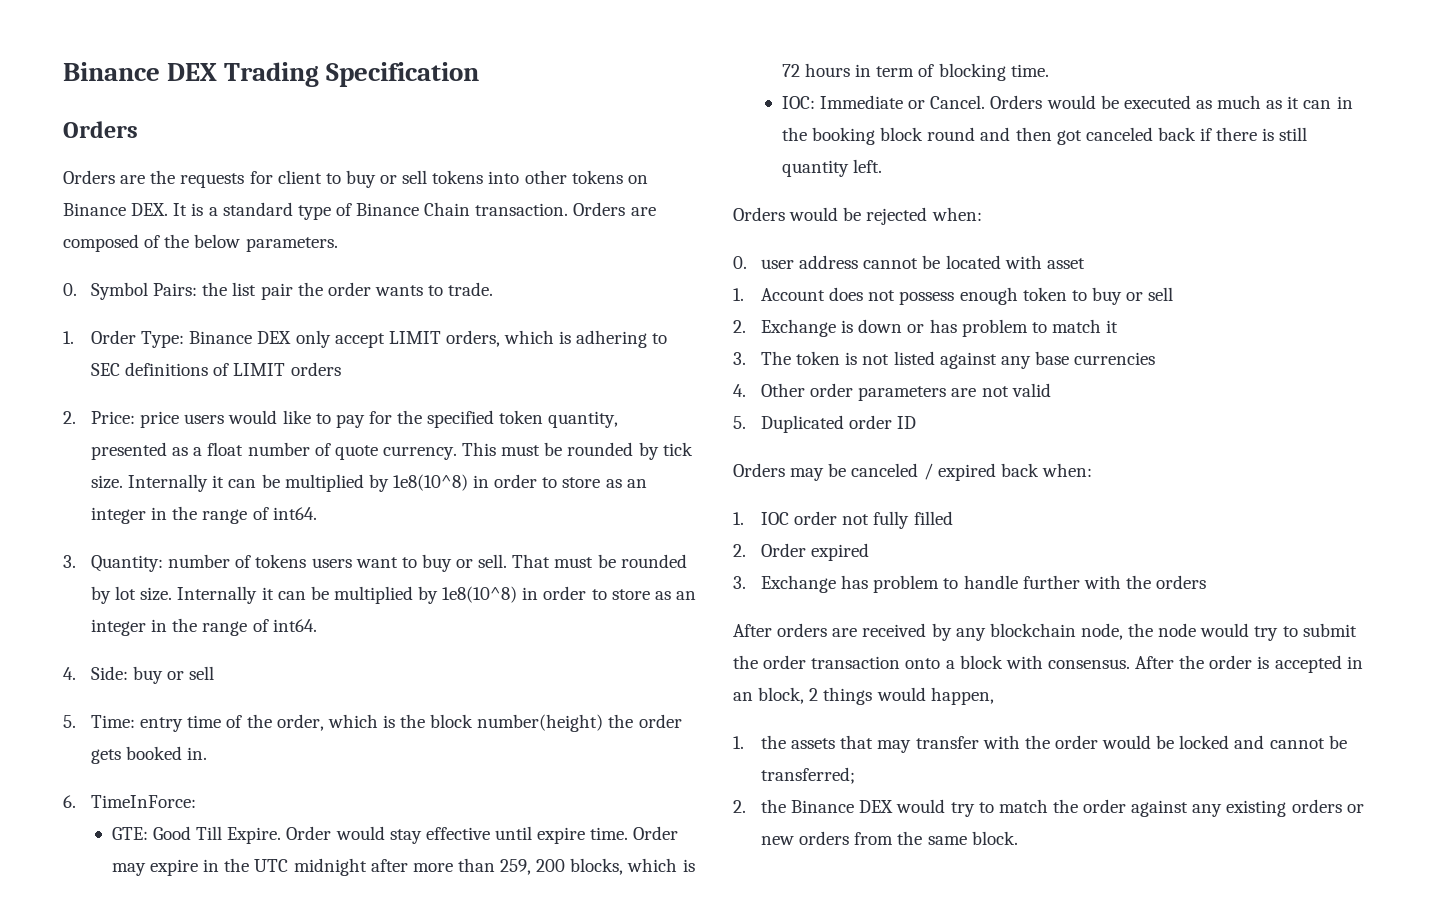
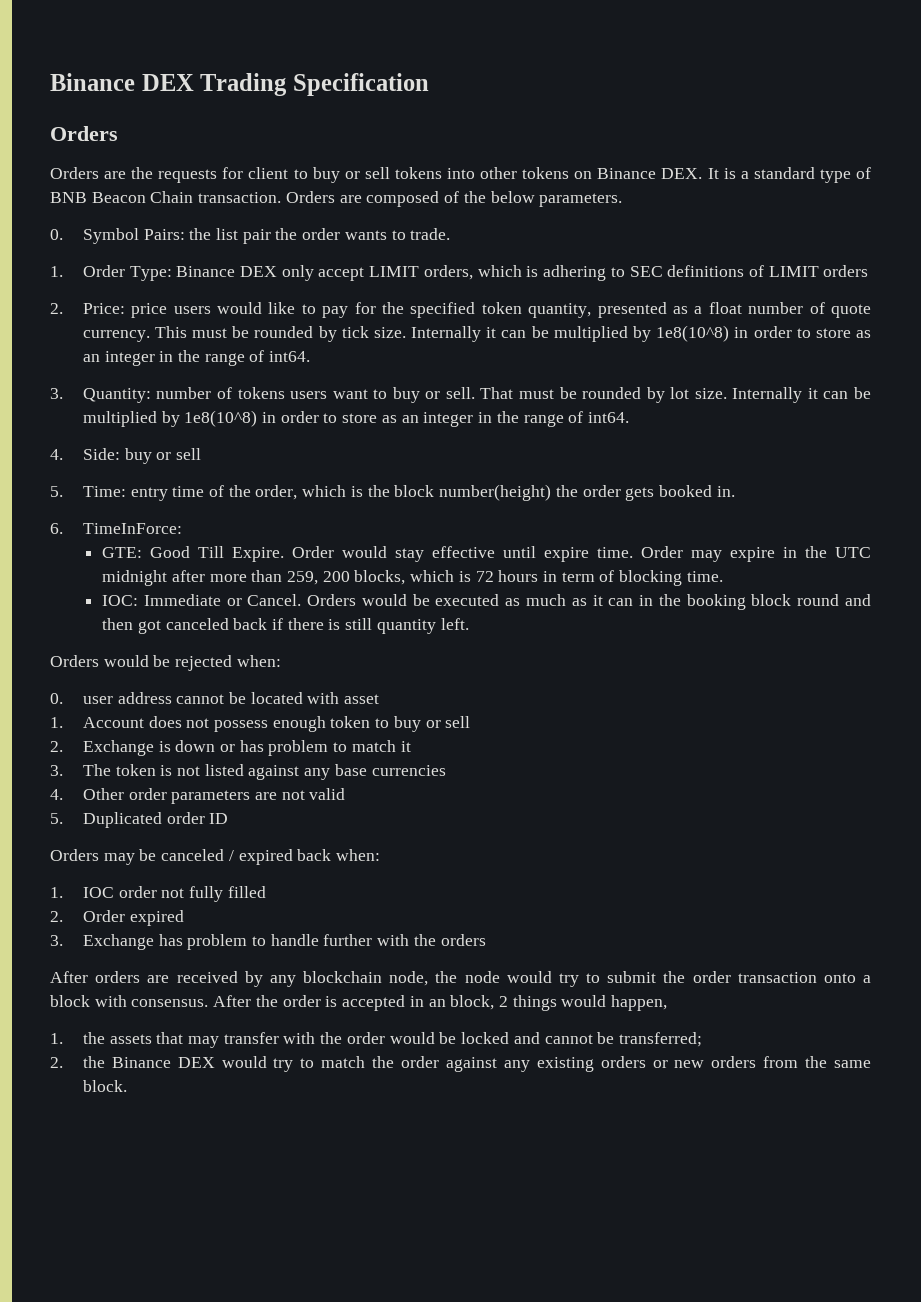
- Orders are the requests for client to buy or sell tokens into other tokens on Binance DEX. It is a standard type of Binance Chain transaction.
+ Orders are the requests for client to buy or sell tokens into other tokens on Binance DEX. It is a standard type of BNB Beacon Chain transaction.

